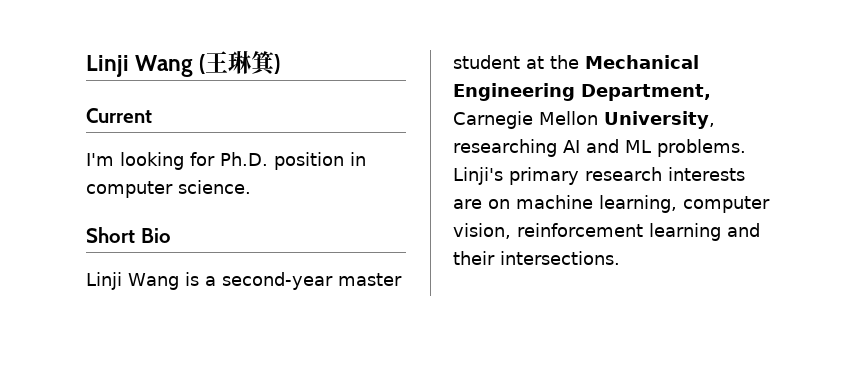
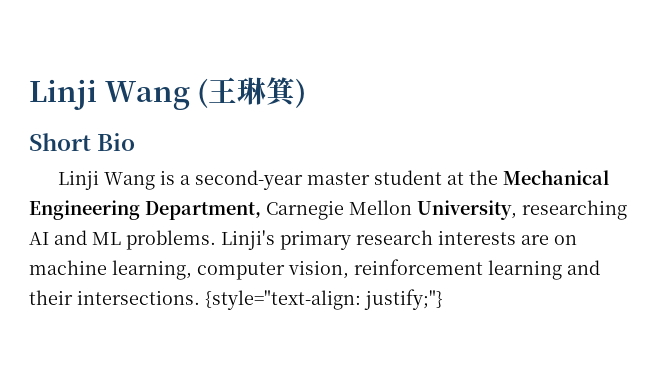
- Current
- I'm looking for Ph.D. position in computer science.
+ {style="text-align: justify;"}

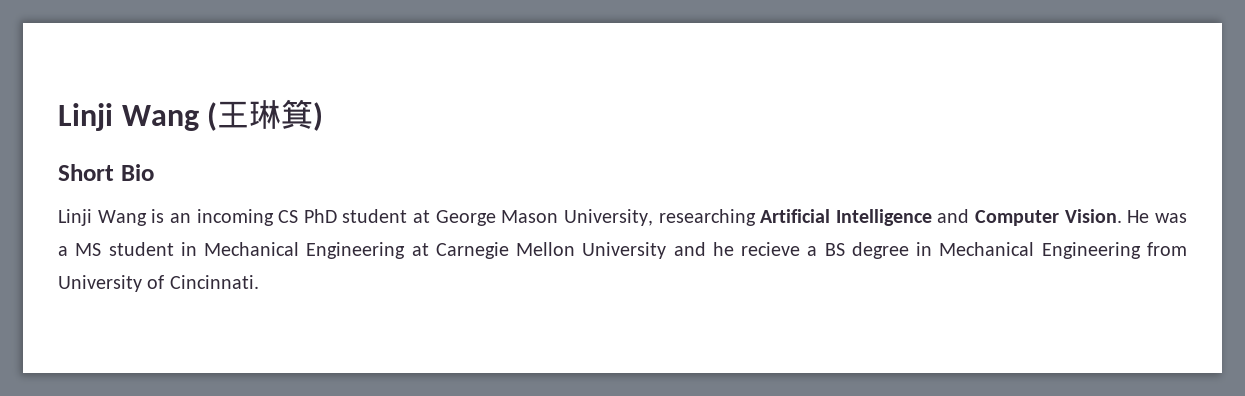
- Linji Wang is a second-year master student at the Mechanical Engineering Department, Carnegie Mellon University, researching AI and ML problems. Linji's primary research interests are on machine learning, computer vision, reinforcement learning and their intersections. {style="text-align: justify;"}
+ Linji Wang is an incoming CS PhD student at George Mason University, researching Artificial Intelligence and Computer Vision. He was a MS student in Mechanical Engineering at Carnegie Mellon University and he recieve a BS degree in Mechanical Engineering from University of Cincinnati.

